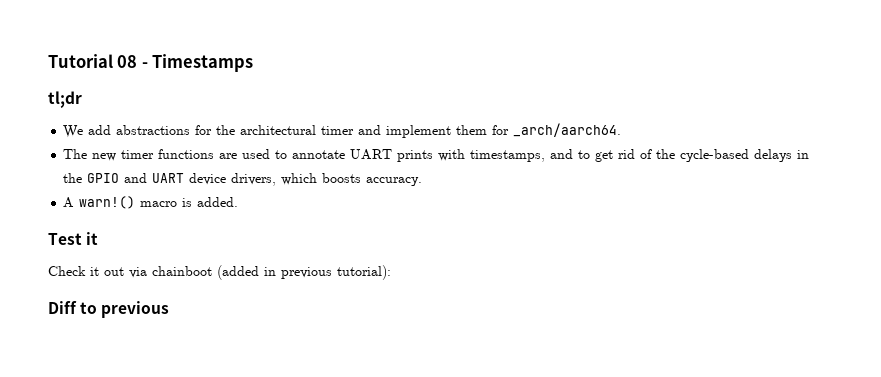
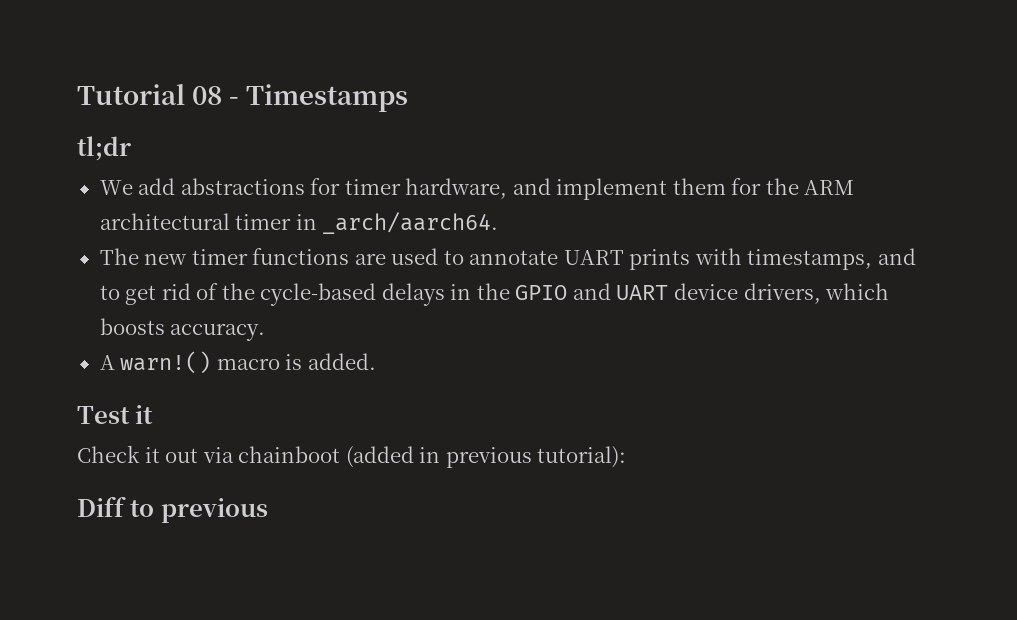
- We add abstractions for the architectural timer and implement them for _arch/aarch64.
+ We add abstractions for timer hardware, and implement them for the ARM architectural timer in _arch/aarch64.

